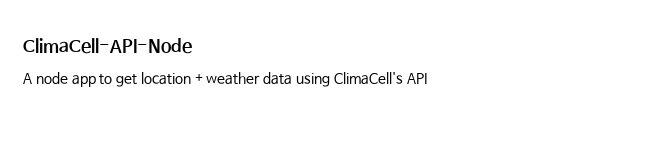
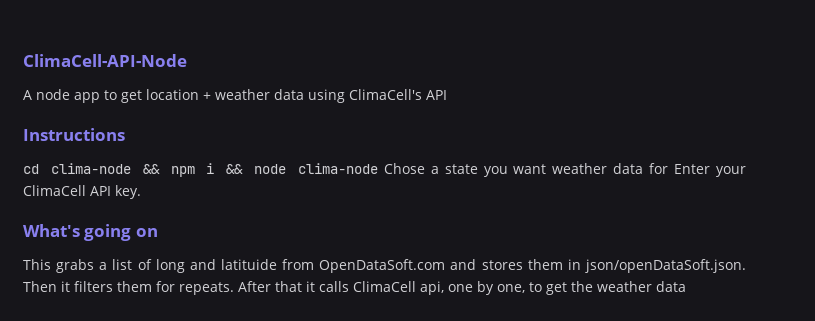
+ Instructions
+ cd clima-node && npm i && node clima-node Chose a state you want weather data for Enter your ClimaCell API key.
+ What's going on
+ This grabs a list of long and latituide from OpenDataSoft.com and stores them in json/openDataSoft.json. Then it filters them for repeats. After that it calls ClimaCell api, one by one, to get the weather data

